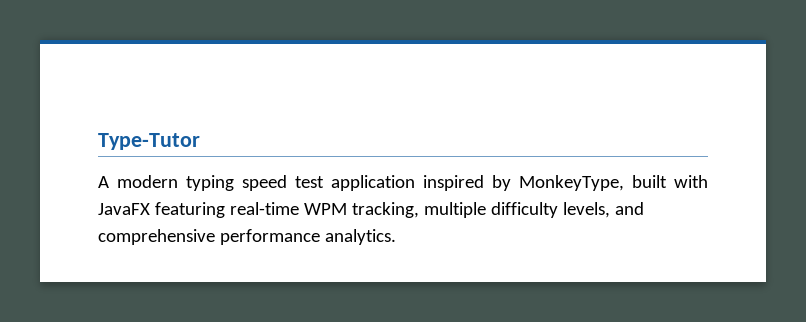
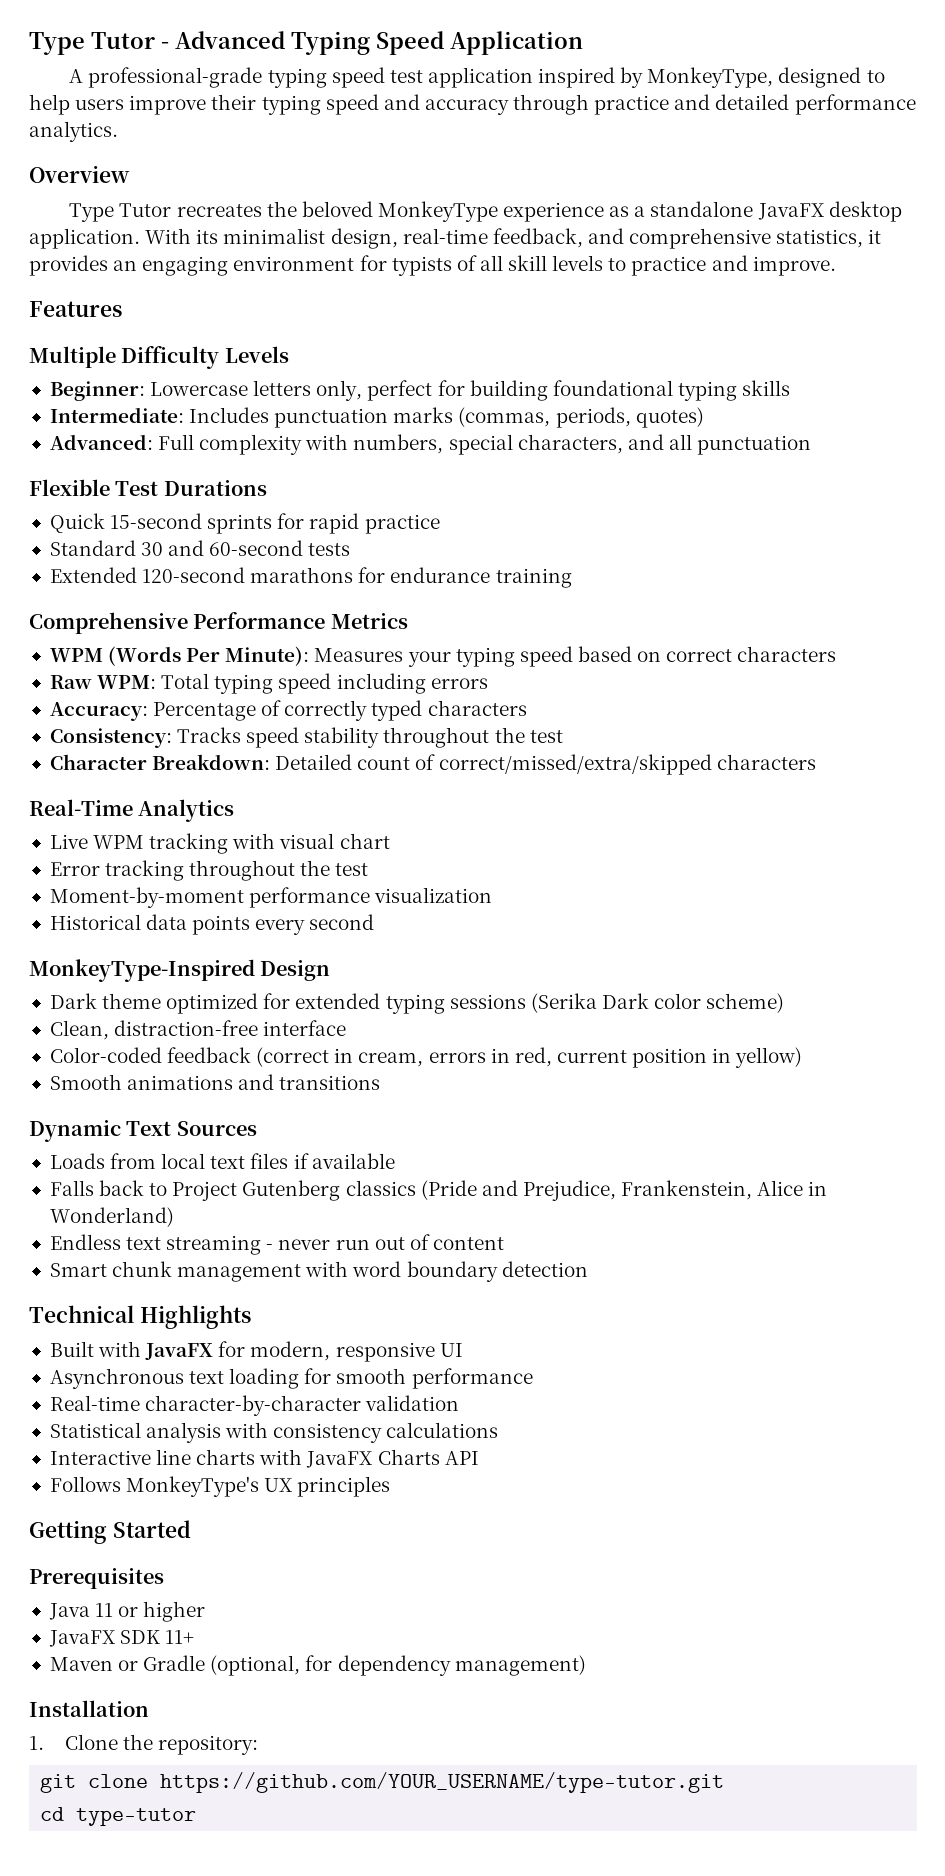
- Type-Tutor
+ Type Tutor - Advanced Typing Speed Application
- A modern typing speed test application inspired by MonkeyType, built with JavaFX featuring real-time WPM tracking, multiple difficulty levels, and comprehensive performance analytics.
+ A professional-grade typing speed test application inspired by MonkeyType, designed to help users improve their typing speed and accuracy through practice and detailed performance analytics.
+ Overview
+ Type Tutor recreates the beloved MonkeyType experience as a standalone JavaFX desktop application. With its minimalist design, real-time feedback, and comprehensive statistics, it provides an engaging environment for typists of all skill levels to practice and improve.
+ Features
+ Multiple Difficulty Levels
+ Beginner: Lowercase letters only, perfect for building foundational typing skills
+ Intermediate: Includes punctuation marks (commas, periods, quotes)
+ Advanced: Full complexity with numbers, special characters, and all punctuation
+ Flexible Test Durations
+ Quick 15-second sprints for rapid practice
+ Standard 30 and 60-second tests
+ Extended 120-second marathons for endurance training
+ Comprehensive Performance Metrics
+ WPM (Words Per Minute): Measures your typing speed based on correct characters
+ Raw WPM: Total typing speed including errors
+ Accuracy: Percentage of correctly typed characters
+ Consistency: Tracks speed stability throughout the test
+ Character Breakdown: Detailed count of correct/missed/extra/skipped characters
+ Real-Time Analytics
+ Live WPM tracking with visual chart
+ Error tracking throughout the test
+ Moment-by-moment performance visualization
+ Historical data points every second
+ MonkeyType-Inspired Design
+ Dark theme optimized for extended typing sessions (Serika Dark color scheme)
+ Clean, distraction-free interface
+ Color-coded feedback (correct in cream, errors in red, current position in yellow)
+ Smooth animations and transitions
+ Dynamic Text Sources
+ Loads from local text files if available
+ Falls back to Project Gutenberg classics (Pride and Prejudice, Frankenstein, Alice in Wonderland)
+ Endless text streaming - never run out of content
+ Smart chunk management with word boundary detection
+ Technical Highlights
+ Built with JavaFX for modern, responsive UI
+ Asynchronous text loading for smooth performance
+ Real-time character-by-character validation
+ Statistical analysis with consistency calculations
+ Interactive line charts with JavaFX Charts API
+ Follows MonkeyType's UX principles
+ Getting Started
+ Prerequisites
+ Java 11 or higher
+ JavaFX SDK 11+
+ Maven or Gradle (optional, for dependency management)
+ Installation
+ 1. Clone the repository:
+ git clone https://github.com/YOUR_USERNAME/type-tutor.git
+ cd type-tutor

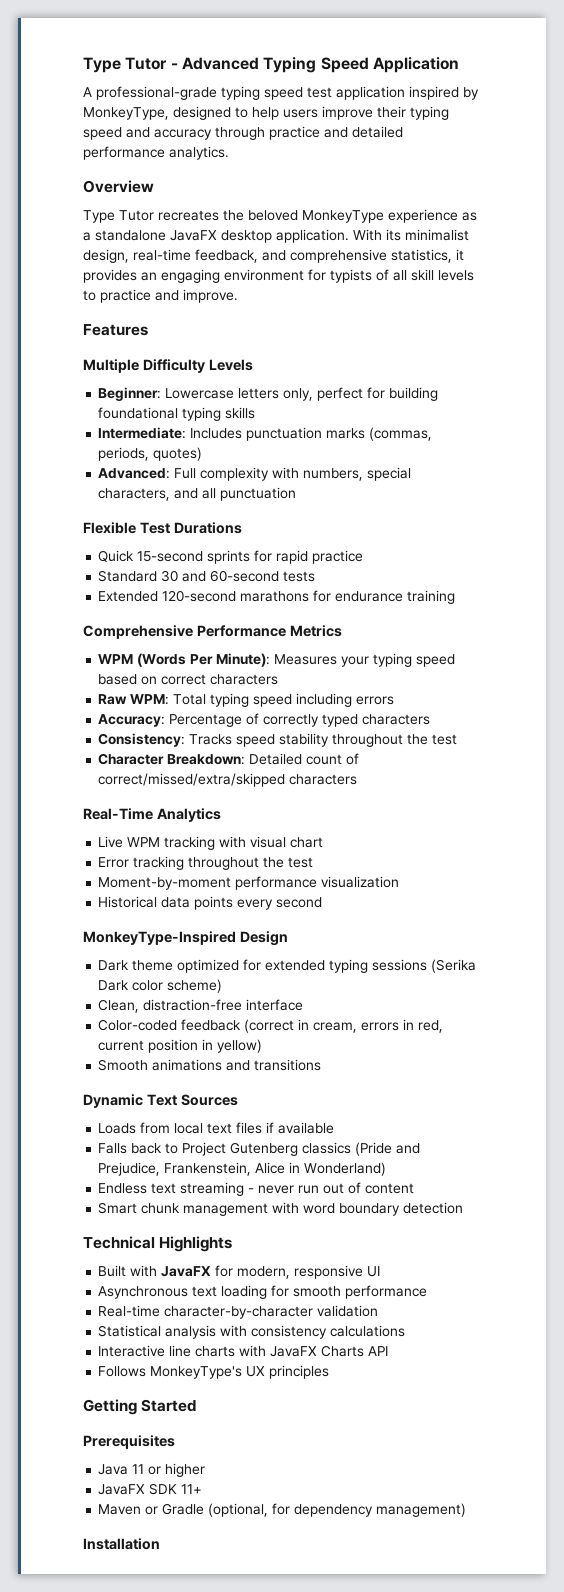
- 1. Clone the repository:
- git clone https://github.com/YOUR_USERNAME/type-tutor.git
- cd type-tutor

